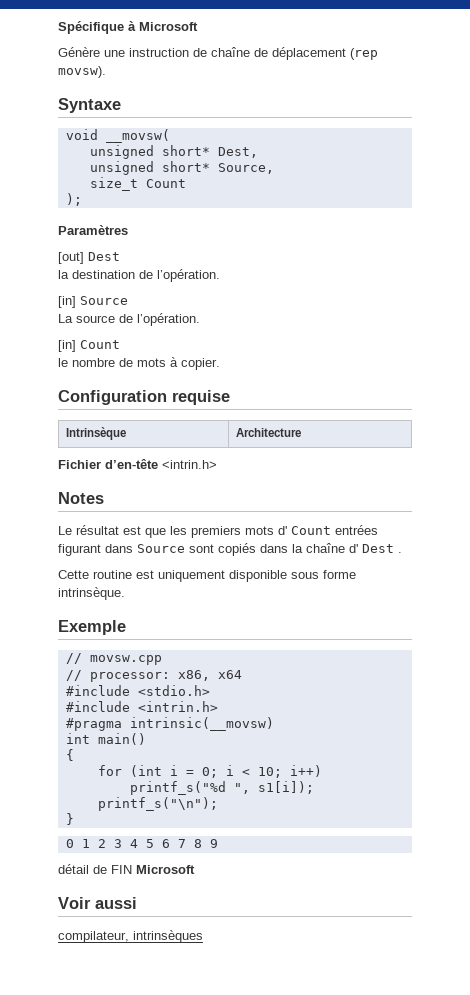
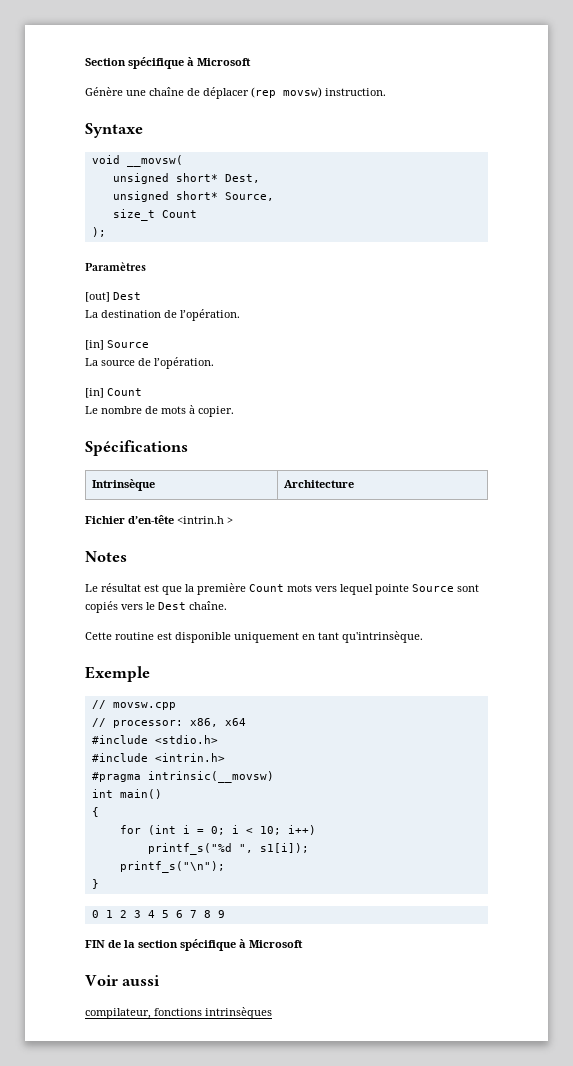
- Spécifique à Microsoft
+ Section spécifique à Microsoft
- Génère une instruction de chaîne de déplacement (rep movsw).
+ Génère une chaîne de déplacer (rep movsw) instruction.
- la destination de l’opération.
+ La destination de l’opération.
- le nombre de mots à copier.
+ Le nombre de mots à copier.
- Configuration requise
+ Spécifications
- Fichier d’en-tête <intrin.h>
+ Fichier d’en-tête <intrin.h >
- Le résultat est que les premiers mots d' Count entrées figurant dans Source sont copiés dans la chaîne d' Dest .
- Cette routine est uniquement disponible sous forme intrinsèque.
+ Le résultat est que la première Count mots vers lequel pointe Source sont copiés vers le Dest chaîne.
+ Cette routine est disponible uniquement en tant qu'intrinsèque.
- détail de FIN Microsoft
+ FIN de la section spécifique à Microsoft
- compilateur, intrinsèques
+ compilateur, fonctions intrinsèques

